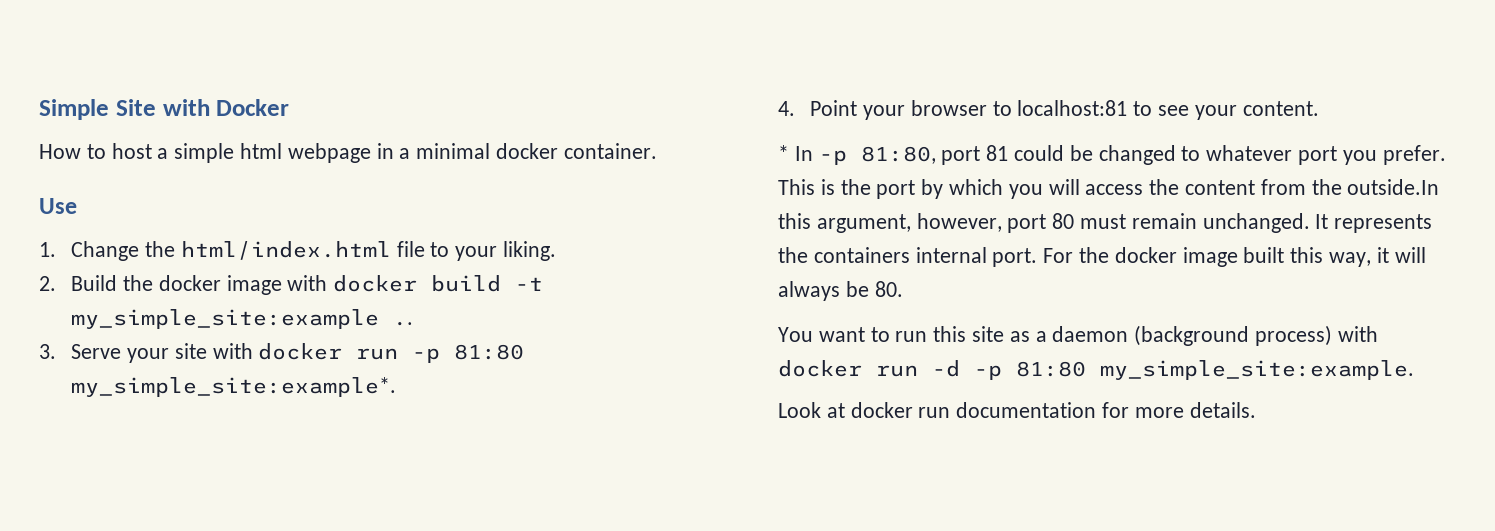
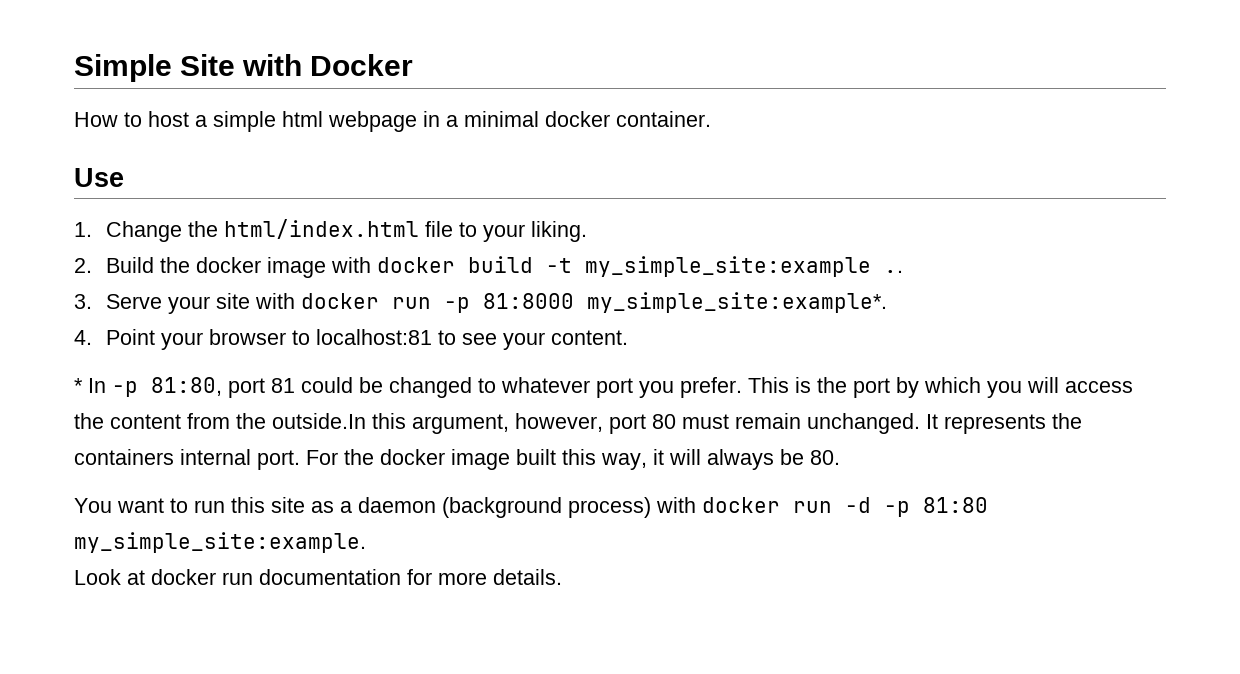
- 3. Serve your site with docker run -p 81:80 my_simple_site:example*.
+ 3. Serve your site with docker run -p 81:8000 my_simple_site:example*.

